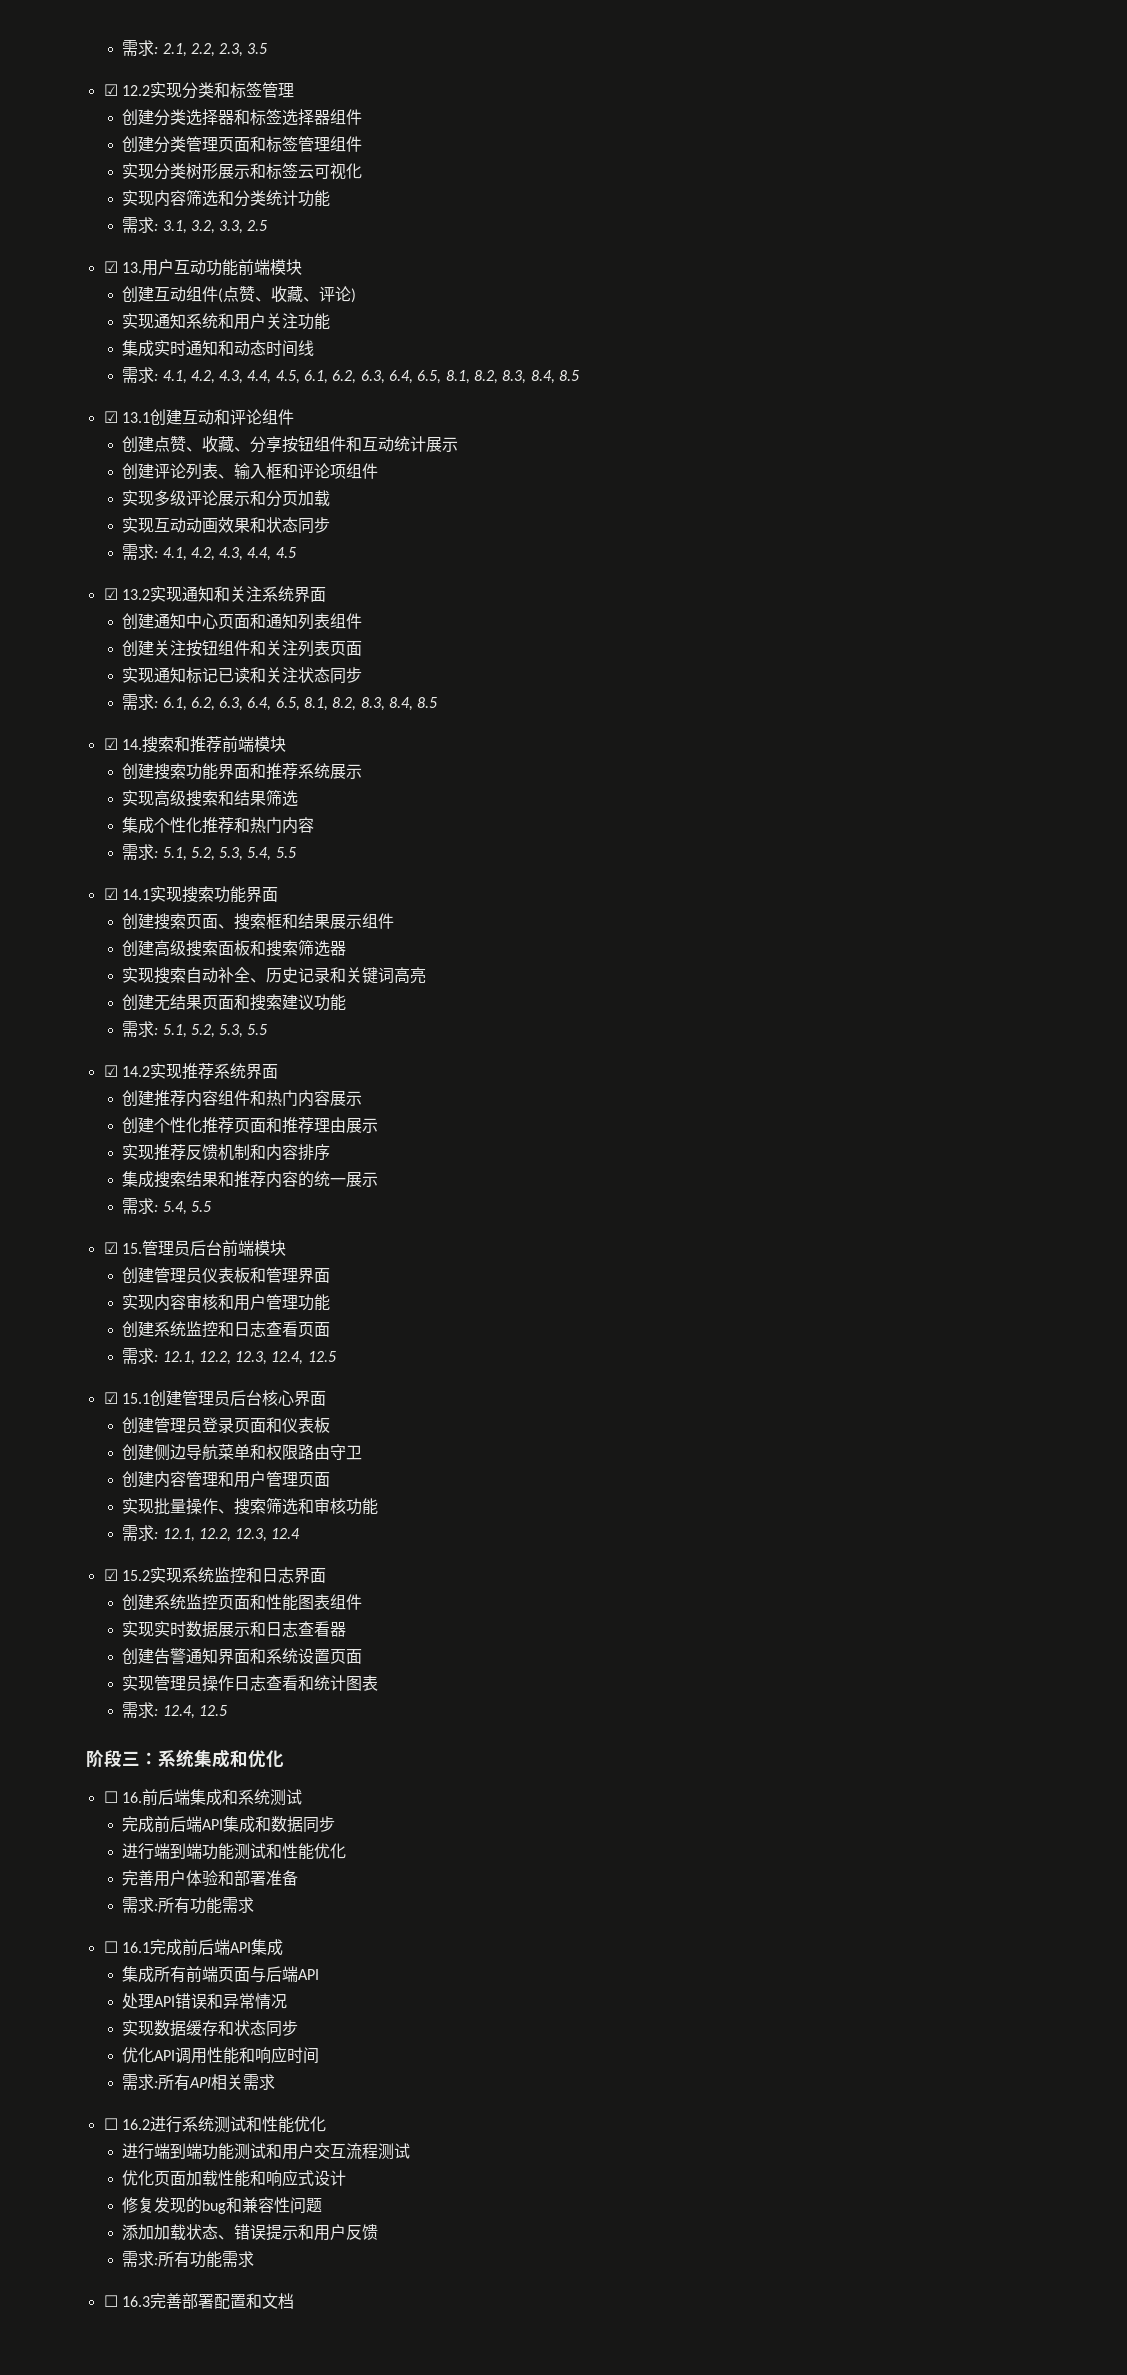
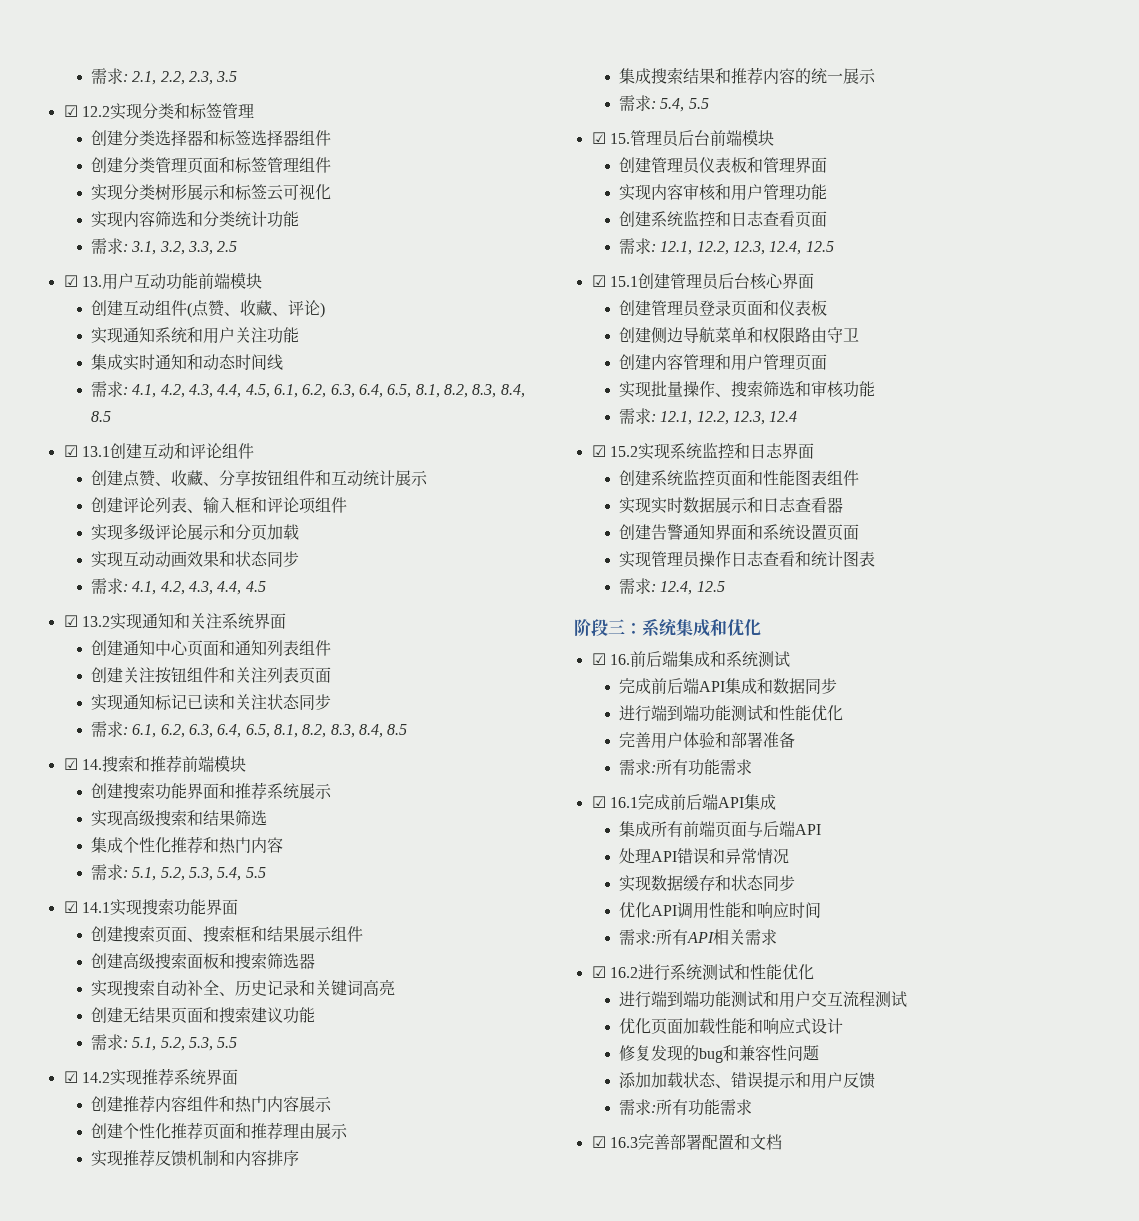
- ☐ 16.前后端集成和系统测试
+ ☑ 16.前后端集成和系统测试
- ☐ 16.1完成前后端API集成
+ ☑ 16.1完成前后端API集成
- ☐ 16.2进行系统测试和性能优化
+ ☑ 16.2进行系统测试和性能优化
- ☐ 16.3完善部署配置和文档
+ ☑ 16.3完善部署配置和文档

